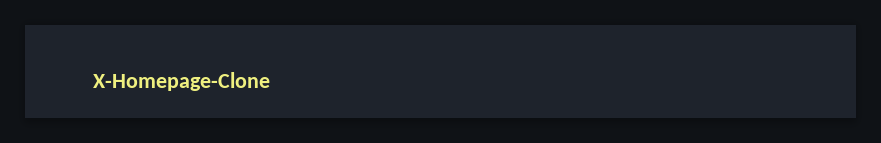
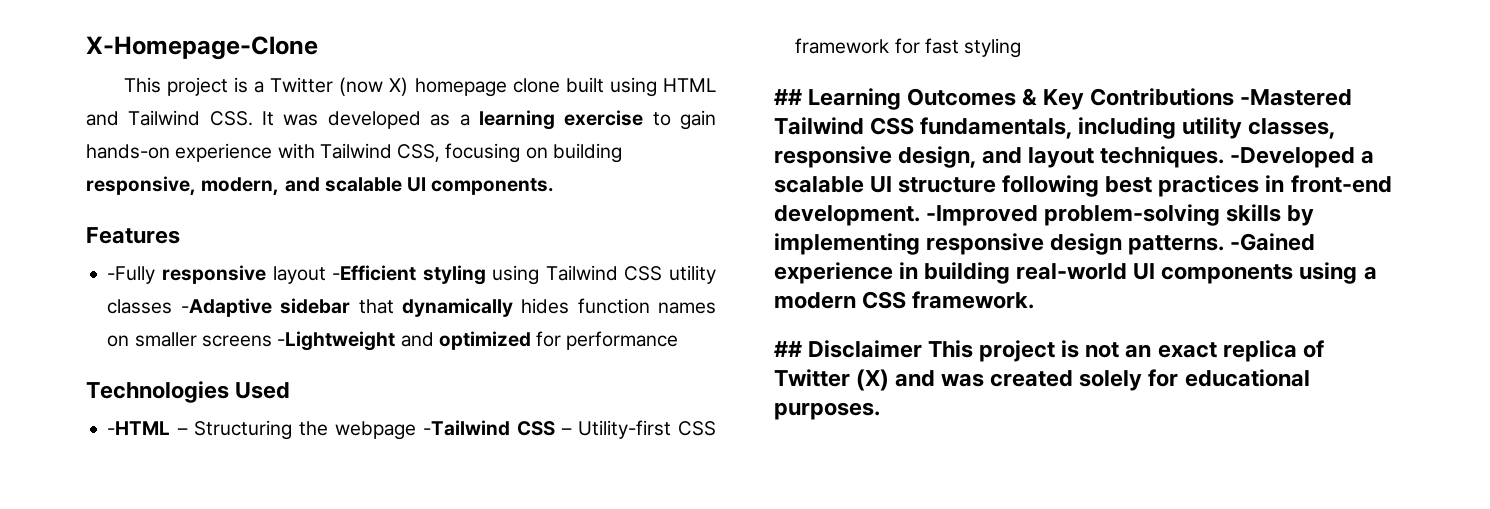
+ This project is a Twitter (now X) homepage clone built using HTML and Tailwind CSS. It was developed as a learning exercise to gain hands-on experience with Tailwind CSS, focusing on building responsive, modern, and scalable UI components.
+ Features
+ -Fully responsive layout -Efficient styling using Tailwind CSS utility classes -Adaptive sidebar that dynamically hides function names on smaller screens -Lightweight and optimized for performance
+ Technologies Used
+ -HTML – Structuring the webpage -Tailwind CSS – Utility-first CSS framework for fast styling
+ ## Learning Outcomes & Key Contributions -Mastered Tailwind CSS fundamentals, including utility classes, responsive design, and layout techniques. -Developed a scalable UI structure following best practices in front-end development. -Improved problem-solving skills by implementing responsive design patterns. -Gained experience in building real-world UI components using a modern CSS framework.
+ ## Disclaimer This project is not an exact replica of Twitter (X) and was created solely for educational purposes.

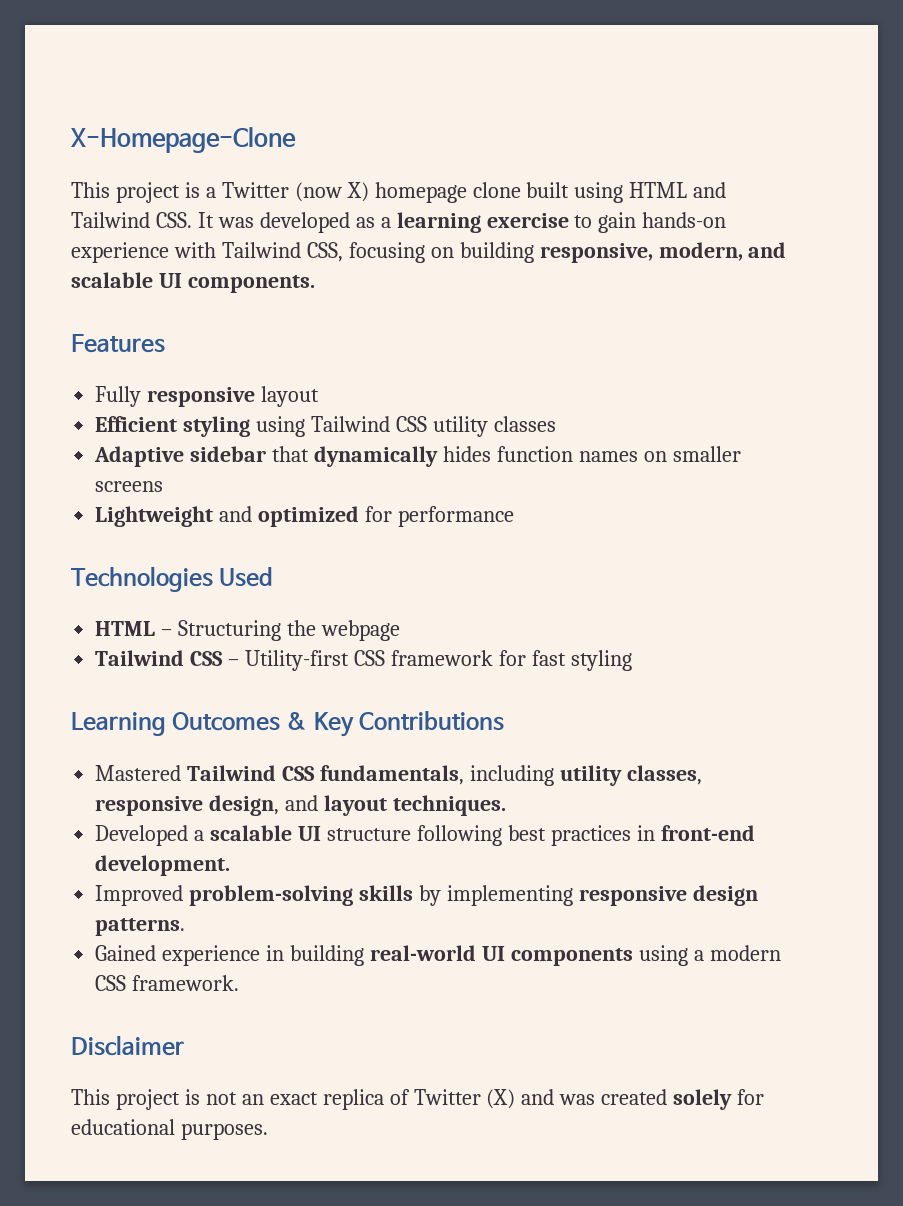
- -Fully responsive layout -Efficient styling using Tailwind CSS utility classes -Adaptive sidebar that dynamically hides function names on smaller screens -Lightweight and optimized for performance
+ Fully responsive layout
+ Efficient styling using Tailwind CSS utility classes
+ Adaptive sidebar that dynamically hides function names on smaller screens
+ Lightweight and optimized for performance
- -HTML – Structuring the webpage -Tailwind CSS – Utility-first CSS framework for fast styling
+ HTML – Structuring the webpage
+ Tailwind CSS – Utility-first CSS framework for fast styling
- ## Learning Outcomes & Key Contributions -Mastered Tailwind CSS fundamentals, including utility classes, responsive design, and layout techniques. -Developed a scalable UI structure following best practices in front-end development. -Improved problem-solving skills by implementing responsive design patterns. -Gained experience in building real-world UI components using a modern CSS framework.
+ Learning Outcomes & Key Contributions
+ Mastered Tailwind CSS fundamentals, including utility classes, responsive design, and layout techniques.
+ Developed a scalable UI structure following best practices in front-end development.
+ Improved problem-solving skills by implementing responsive design patterns.
+ Gained experience in building real-world UI components using a modern CSS framework.
- ## Disclaimer This project is not an exact replica of Twitter (X) and was created solely for educational purposes.
+ Disclaimer
+ This project is not an exact replica of Twitter (X) and was created solely for educational purposes.

